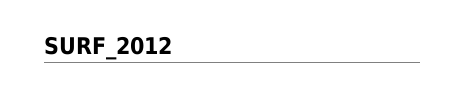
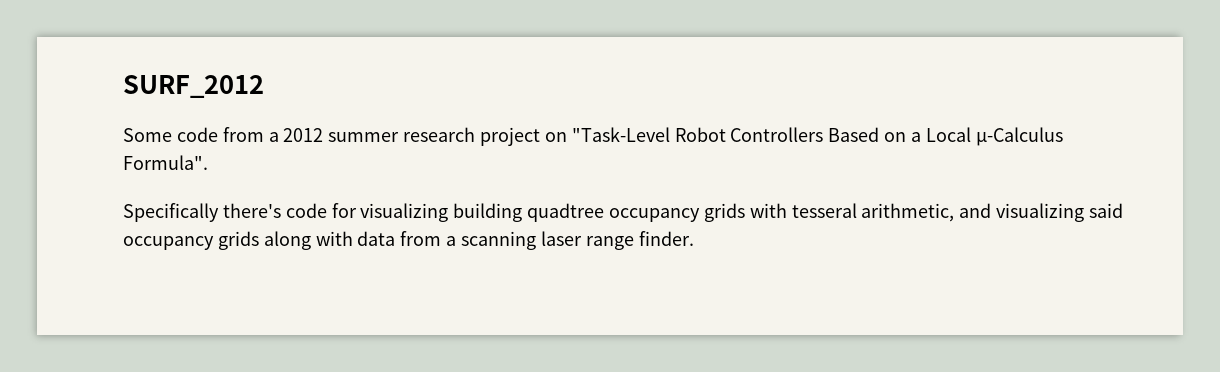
+ Some code from a 2012 summer research project on "Task-Level Robot Controllers Based on a Local μ-Calculus Formula".
+ Specifically there's code for visualizing building quadtree occupancy grids with tesseral arithmetic, and visualizing said occupancy grids along with data from a scanning laser range finder.

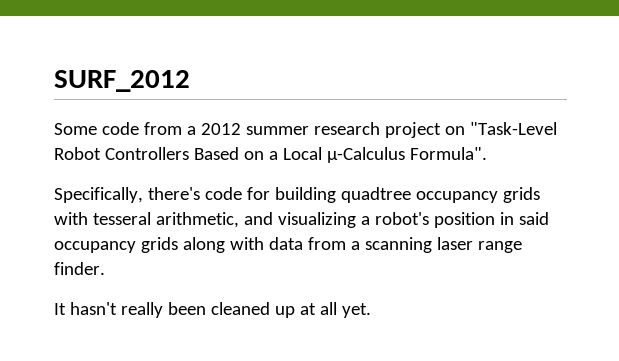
- Specifically there's code for visualizing building quadtree occupancy grids with tesseral arithmetic, and visualizing said occupancy grids along with data from a scanning laser range finder.
+ Specifically, there's code for building quadtree occupancy grids with tesseral arithmetic, and visualizing a robot's position in said occupancy grids along with data from a scanning laser range finder.
+ It hasn't really been cleaned up at all yet.

